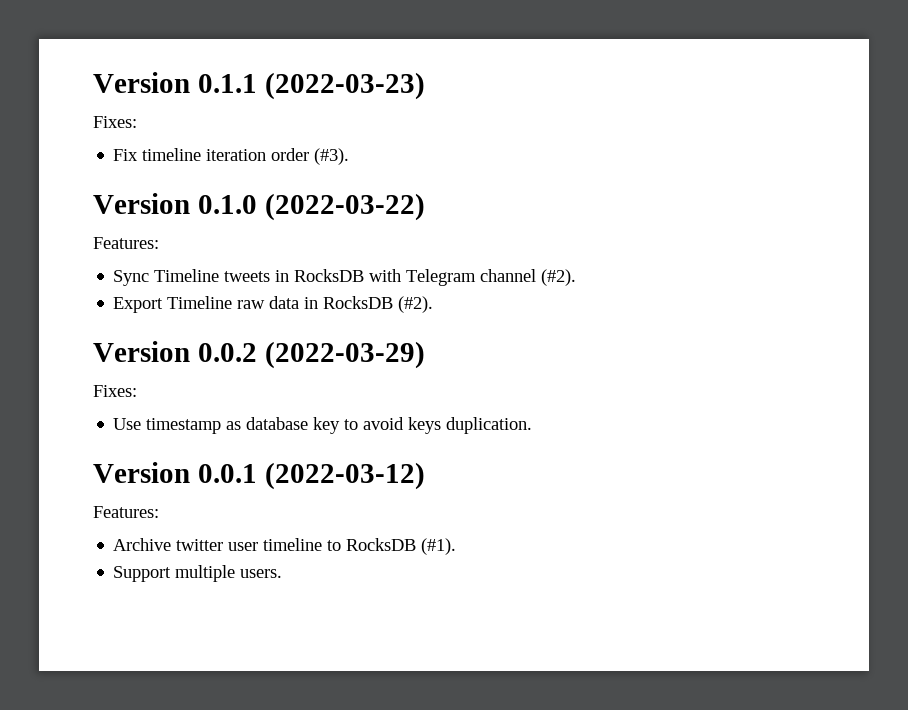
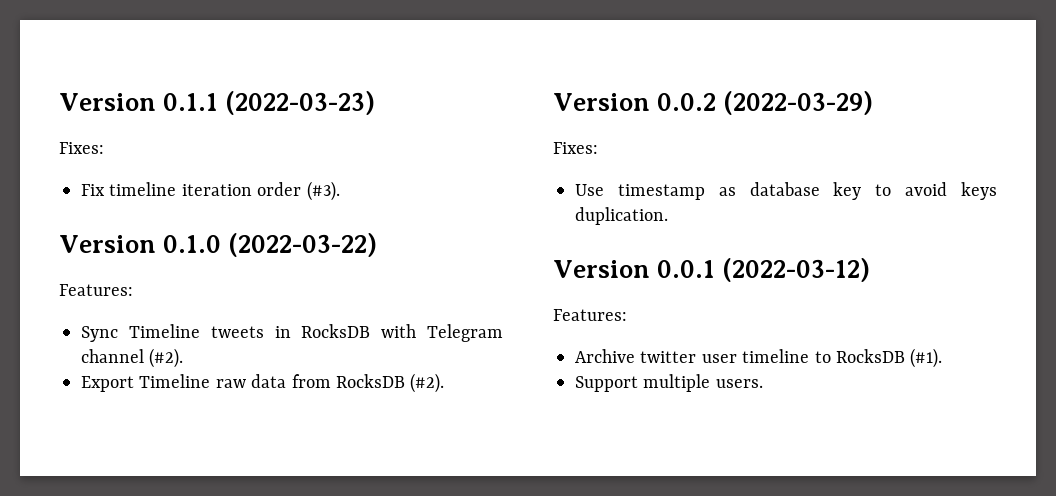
- Export Timeline raw data in RocksDB (#2).
+ Export Timeline raw data from RocksDB (#2).

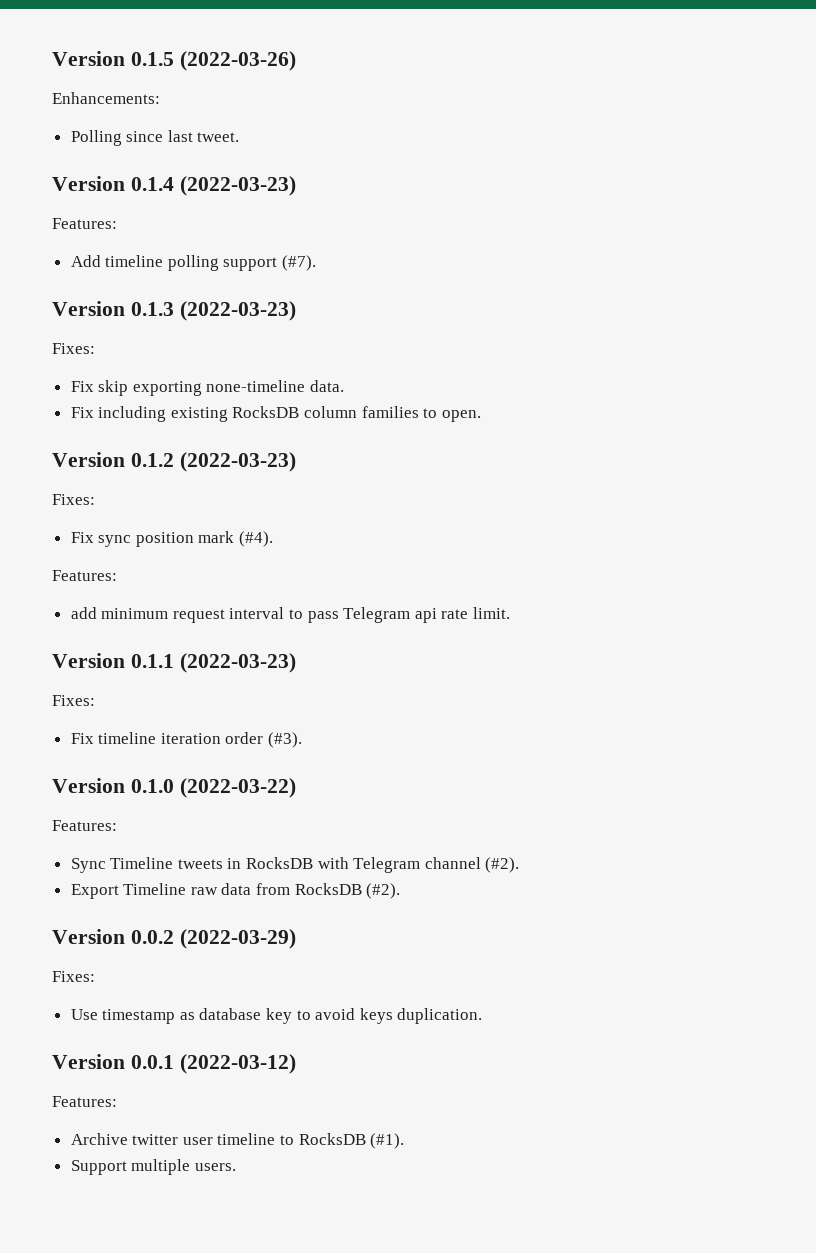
+ Version 0.1.5 (2022-03-26)
+ Enhancements:
+ Polling since last tweet.
+ Version 0.1.4 (2022-03-23)
+ Features:
+ Add timeline polling support (#7).
+ Version 0.1.3 (2022-03-23)
+ Fixes:
+ Fix skip exporting none-timeline data.
+ Fix including existing RocksDB column families to open.
+ Version 0.1.2 (2022-03-23)
+ Fixes:
+ Fix sync position mark (#4).
+ Features:
+ add minimum request interval to pass Telegram api rate limit.

